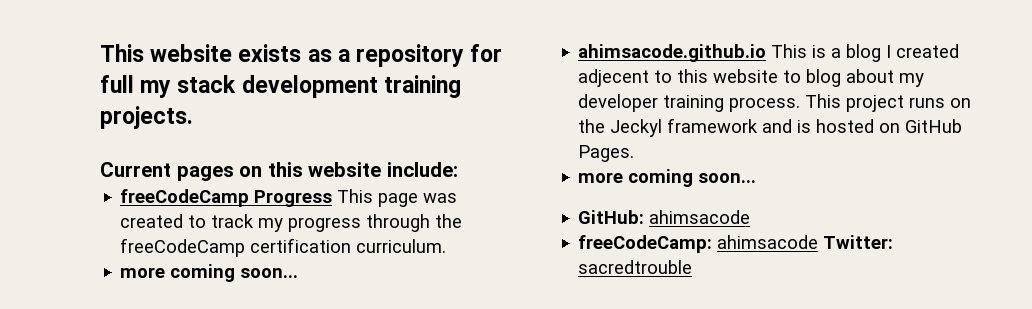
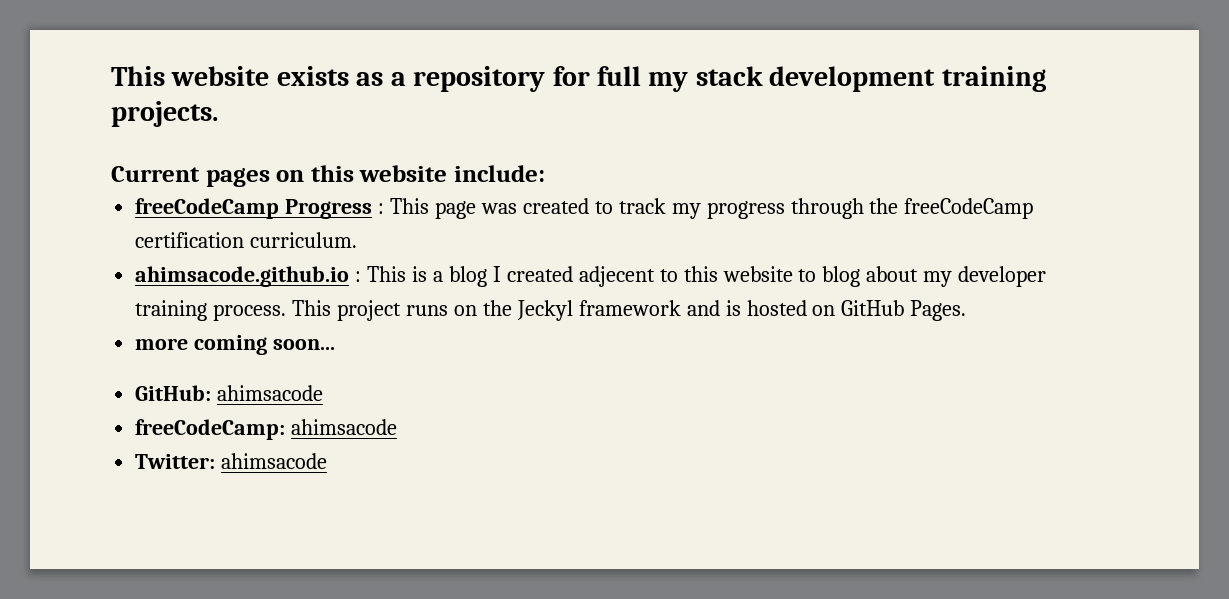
- freeCodeCamp Progress This page was created to track my progress through the freeCodeCamp certification curriculum.
- more coming soon...
+ freeCodeCamp Progress : This page was created to track my progress through the freeCodeCamp certification curriculum.
- ahimsacode.github.io This is a blog I created adjecent to this website to blog about my developer training process.
+ ahimsacode.github.io : This is a blog I created adjecent to this website to blog about my developer training process.
- freeCodeCamp: ahimsacode Twitter: sacredtrouble
+ freeCodeCamp: ahimsacode
+ Twitter: ahimsacode

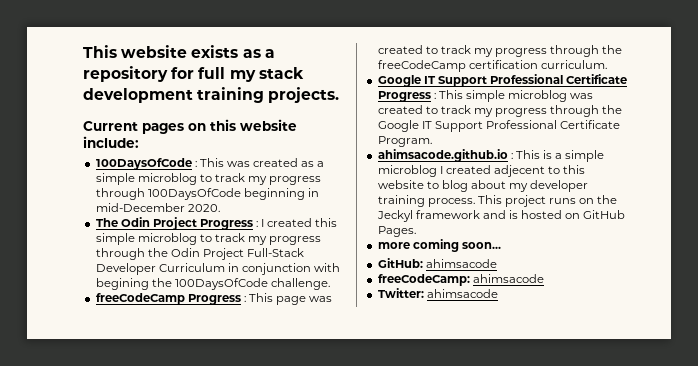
+ 100DaysOfCode : This was created as a simple microblog to track my progress through 100DaysOfCode beginning in mid-December 2020.
+ The Odin Project Progress : I created this simple microblog to track my progress through the Odin Project Full-Stack Developer Curriculum in conjunction with begining the 100DaysOfCode challenge.
+ Google IT Support Professional Certificate Progress : This simple microblog was created to track my progress through the Google IT Support Professional Certificate Program.
- ahimsacode.github.io : This is a blog I created adjecent to this website to blog about my developer training process.
+ ahimsacode.github.io : This is a simple microblog I created adjecent to this website to blog about my developer training process.

